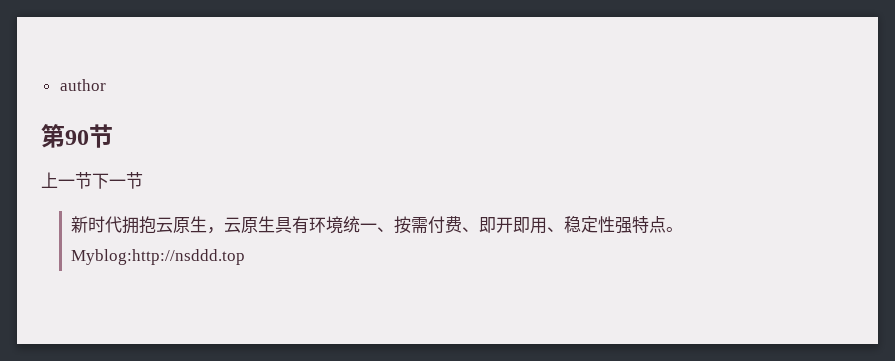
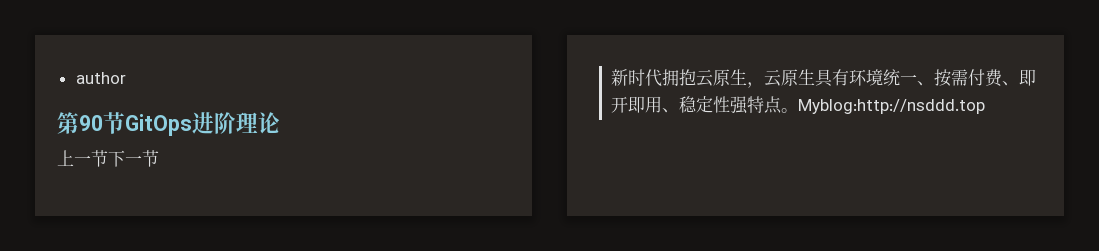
- 第90节
+ 第90节GitOps进阶理论

